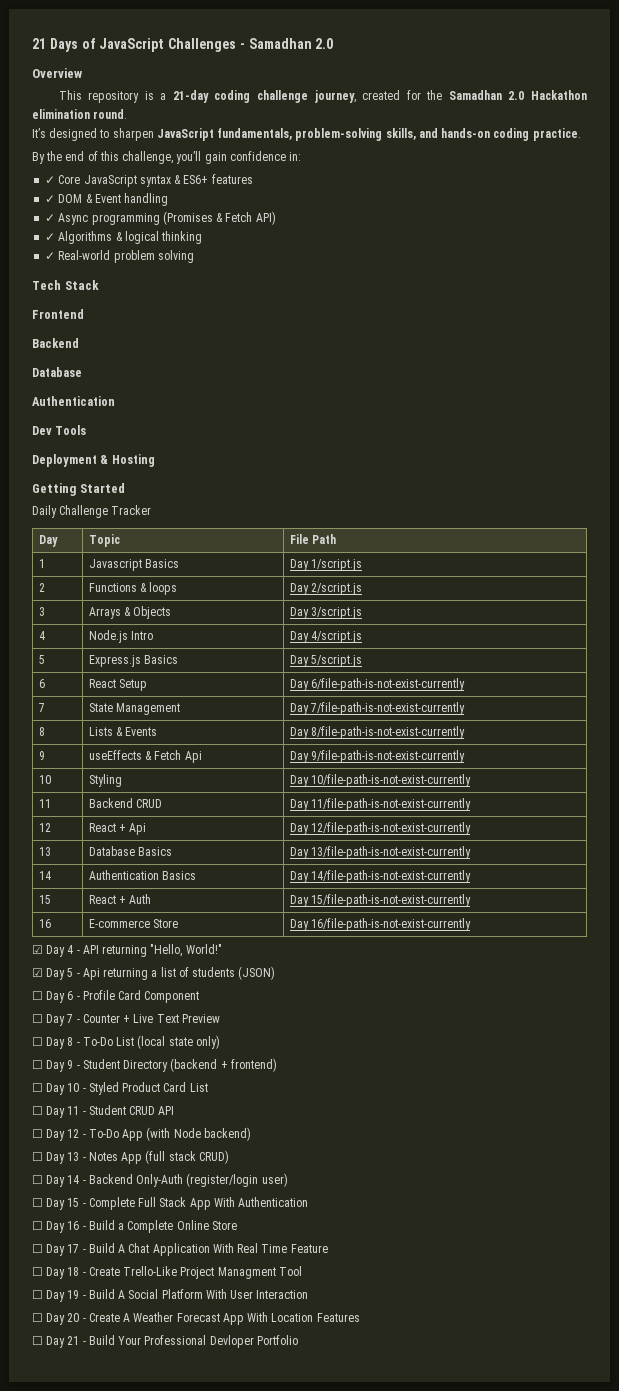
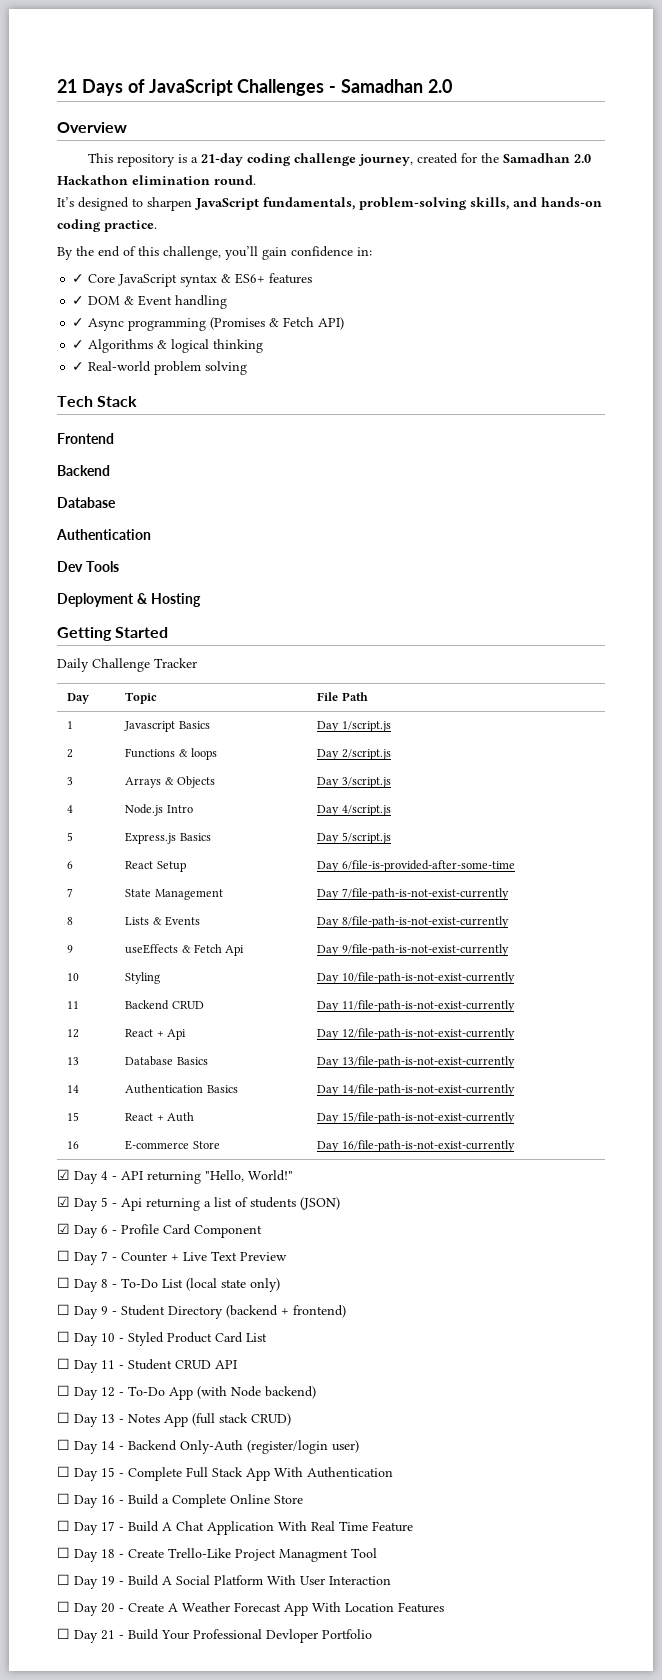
- 6 | React Setup | Day 6/file-path-is-not-exist-currently
+ 6 | React Setup | Day 6/file-is-provided-after-some-time
- ☐ Day 6 - Profile Card Component
+ ☑ Day 6 - Profile Card Component

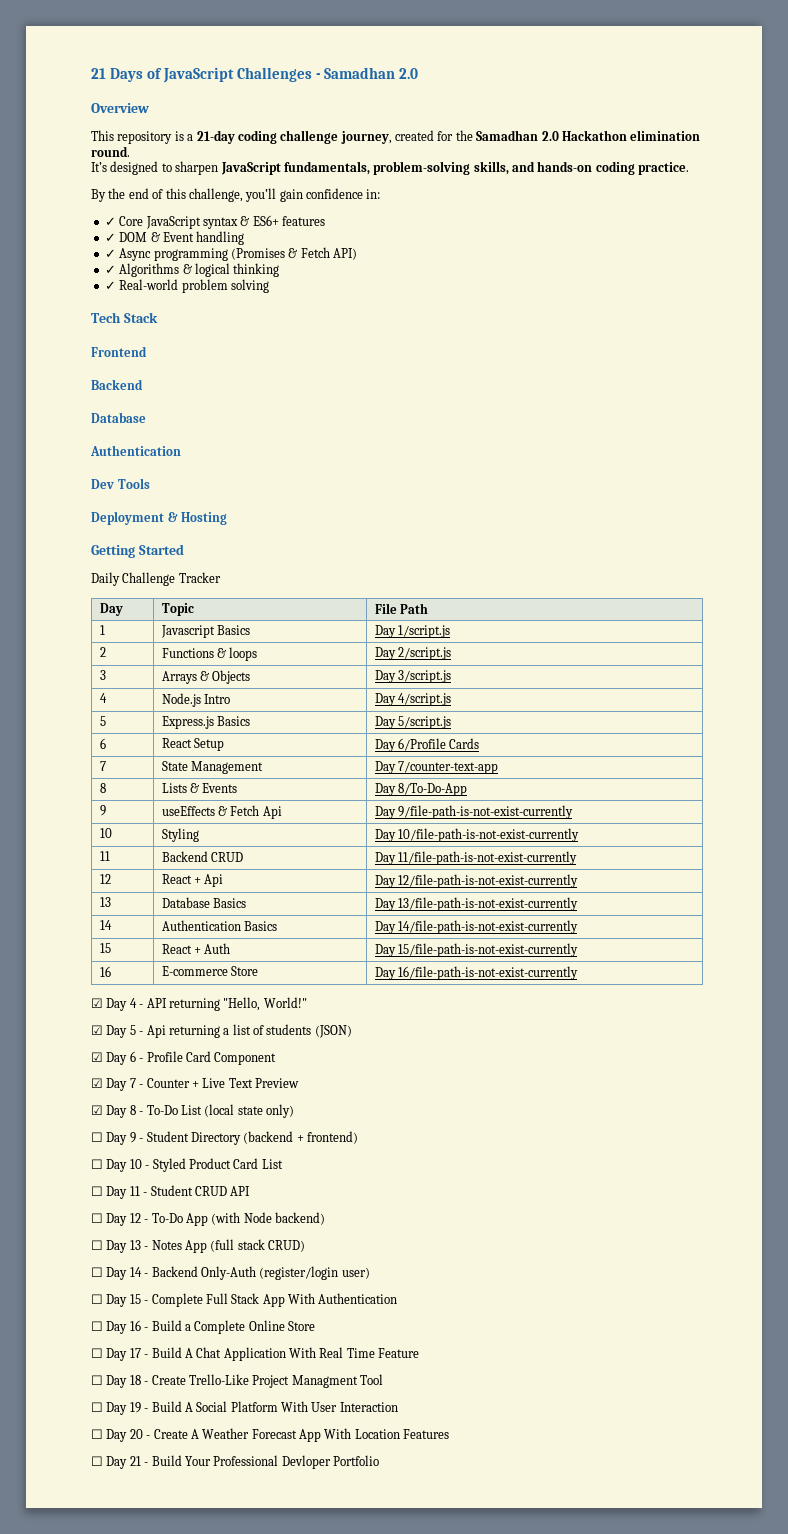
- 6 | React Setup | Day 6/file-is-provided-after-some-time
+ 6 | React Setup | Day 6/Profile Cards
- 7 | State Management | Day 7/file-path-is-not-exist-currently
+ 7 | State Management | Day 7/counter-text-app
- 8 | Lists & Events | Day 8/file-path-is-not-exist-currently
+ 8 | Lists & Events | Day 8/To-Do-App
- ☐ Day 7 - Counter + Live Text Preview
+ ☑ Day 7 - Counter + Live Text Preview
- ☐ Day 8 - To-Do List (local state only)
+ ☑ Day 8 - To-Do List (local state only)

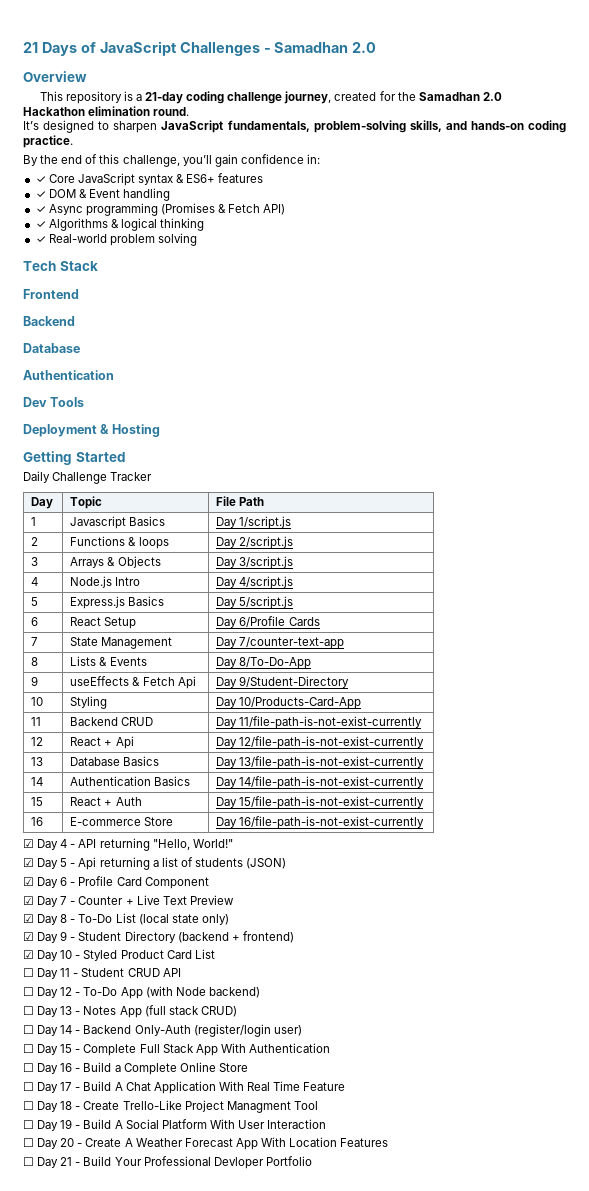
- 9 | useEffects & Fetch Api | Day 9/file-path-is-not-exist-currently
+ 9 | useEffects & Fetch Api | Day 9/Student-Directory
- 10 | Styling | Day 10/file-path-is-not-exist-currently
+ 10 | Styling | Day 10/Products-Card-App
- ☐ Day 9 - Student Directory (backend + frontend)
+ ☑ Day 9 - Student Directory (backend + frontend)
- ☐ Day 10 - Styled Product Card List
+ ☑ Day 10 - Styled Product Card List

